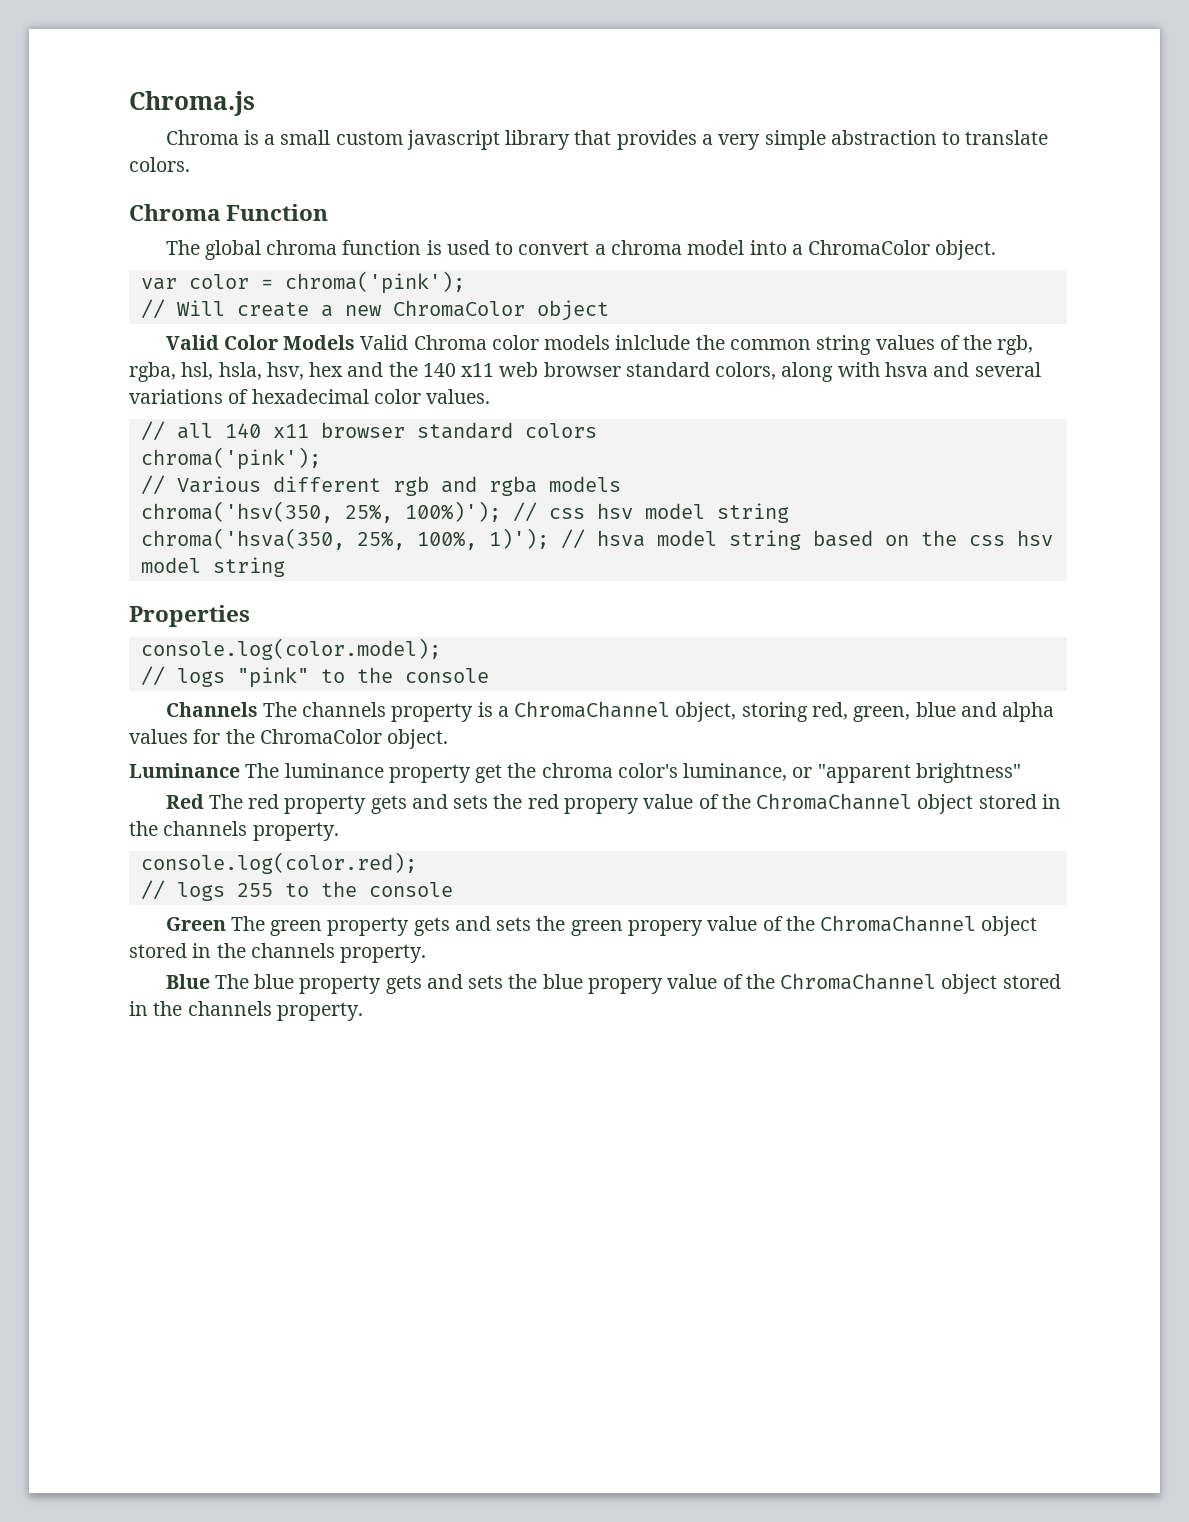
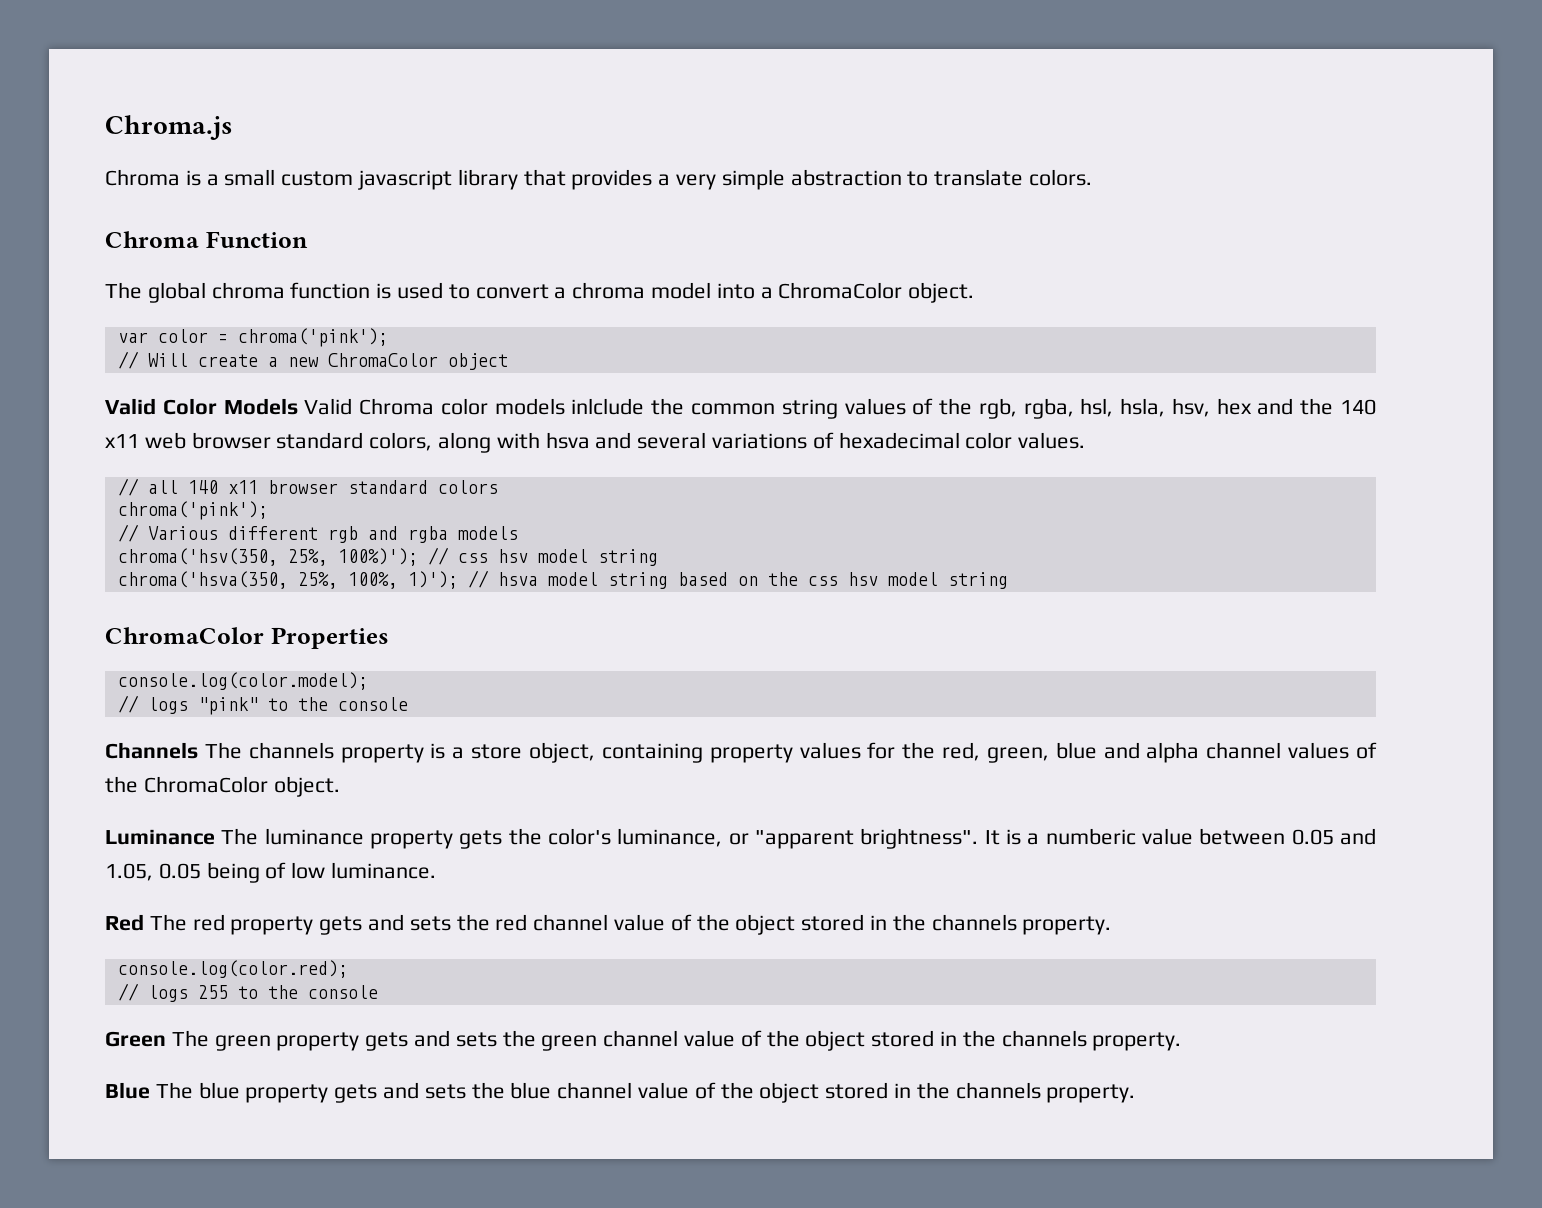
- Properties
+ ChromaColor Properties
- Channels The channels property is a ChromaChannel object, storing red, green, blue and alpha values for the ChromaColor object.
+ Channels The channels property is a store object, containing property values for the red, green, blue and alpha channel values of the ChromaColor object.
- Luminance The luminance property get the chroma color's luminance, or "apparent brightness"
+ Luminance The luminance property gets the color's luminance, or "apparent brightness". It is a numberic value between 0.05 and 1.05, 0.05 being of low luminance.
- Red The red property gets and sets the red propery value of the ChromaChannel object stored in the channels property.
+ Red The red property gets and sets the red channel value of the object stored in the channels property.
- Green The green property gets and sets the green propery value of the ChromaChannel object stored in the channels property.
+ Green The green property gets and sets the green channel value of the object stored in the channels property.
- Blue The blue property gets and sets the blue propery value of the ChromaChannel object stored in the channels property.
+ Blue The blue property gets and sets the blue channel value of the object stored in the channels property.

